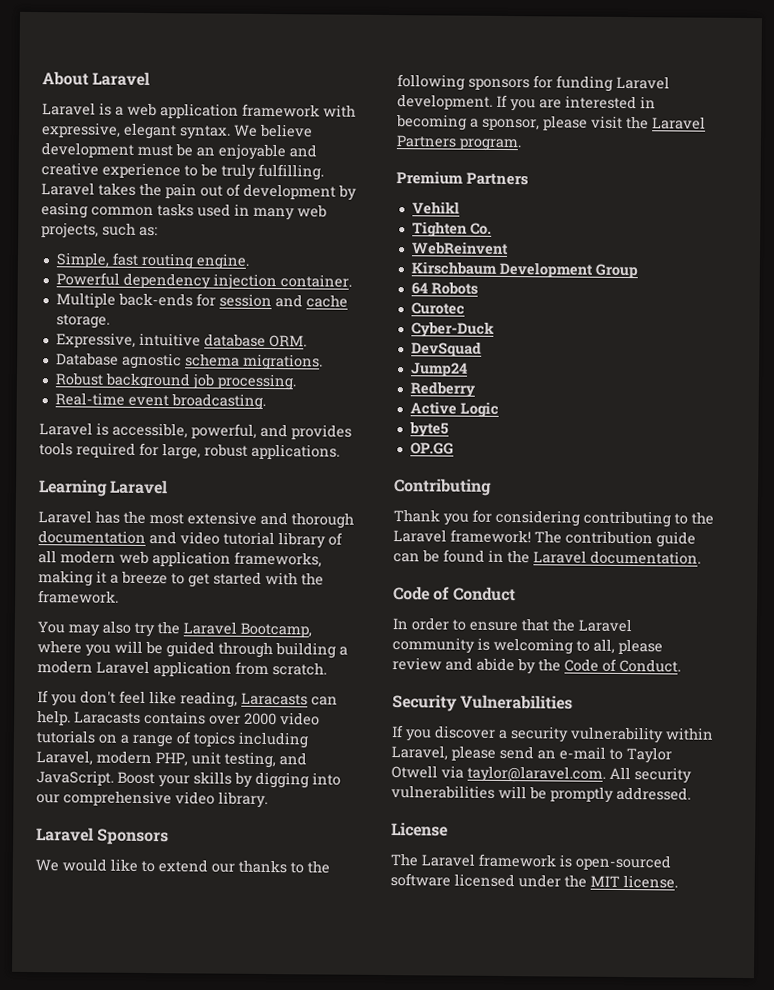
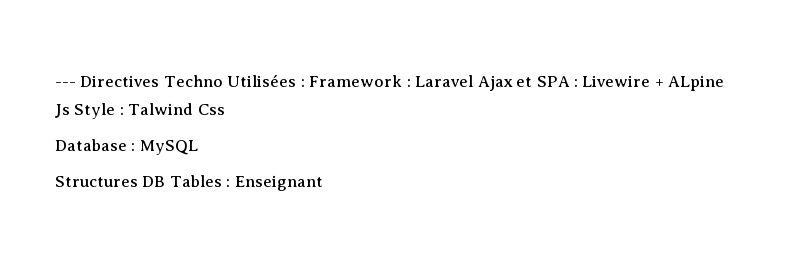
- About Laravel
- Laravel is a web application framework with expressive, elegant syntax. We believe development must be an enjoyable and creative experience to be truly fulfilling. Laravel takes the pain out of development by easing common tasks used in many web projects, such as:
- Simple, fast routing engine.
- Powerful dependency injection container.
- Multiple back-ends for session and cache storage.
- Expressive, intuitive database ORM.
- Database agnostic schema migrations.
- Robust background job processing.
- Real-time event broadcasting.
- Laravel is accessible, powerful, and provides tools required for large, robust applications.
- Learning Laravel
- Laravel has the most extensive and thorough documentation and video tutorial library of all modern web application frameworks, making it a breeze to get started with the framework.
- You may also try the Laravel Bootcamp, where you will be guided through building a modern Laravel application from scratch.
- If you don't feel like reading, Laracasts can help. Laracasts contains over 2000 video tutorials on a range of topics including Laravel, modern PHP, unit testing, and JavaScript. Boost your skills by digging into our comprehensive video library.
- Laravel Sponsors
- We would like to extend our thanks to the following sponsors for funding Laravel development. If you are interested in becoming a sponsor, please visit the Laravel Partners program.
- Premium Partners
- Vehikl
- Tighten Co.
- WebReinvent
- Kirschbaum Development Group
- 64 Robots
- Curotec
- Cyber-Duck
- DevSquad
- Jump24
- Redberry
- Active Logic
- byte5
- OP.GG
- Contributing
- Thank you for considering contributing to the Laravel framework! The contribution guide can be found in the Laravel documentation.
- Code of Conduct
- In order to ensure that the Laravel community is welcoming to all, please review and abide by the Code of Conduct.
- Security Vulnerabilities
- If you discover a security vulnerability within Laravel, please send an e-mail to Taylor Otwell via taylor@laravel.com. All security vulnerabilities will be promptly addressed.
- License
- The Laravel framework is open-sourced software licensed under the MIT license.
+ --- Directives Techno Utilisées : Framework : Laravel Ajax et SPA : Livewire + ALpine Js Style : Talwind Css
+ Database : MySQL
+ Structures DB Tables : Enseignant

